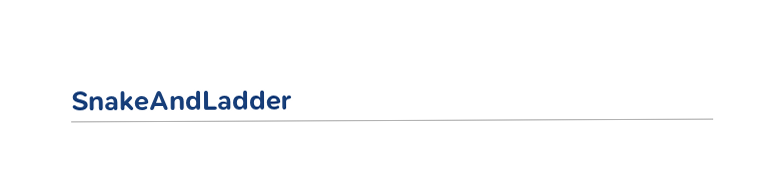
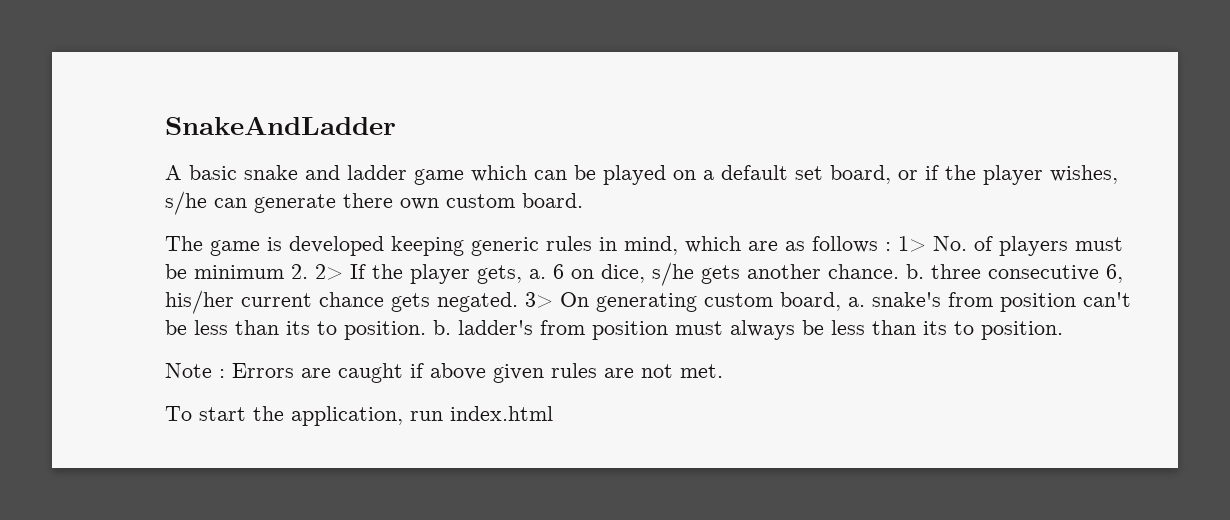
+ A basic snake and ladder game which can be played on a default set board, or if the player wishes, s/he can generate there own custom board.
+ The game is developed keeping generic rules in mind, which are as follows : 1> No. of players must be minimum 2. 2> If the player gets, a. 6 on dice, s/he gets another chance. b. three consecutive 6, his/her current chance gets negated. 3> On generating custom board, a. snake's from position can't be less than its to position. b. ladder's from position must always be less than its to position.
+ Note : Errors are caught if above given rules are not met.
+ To start the application, run index.html

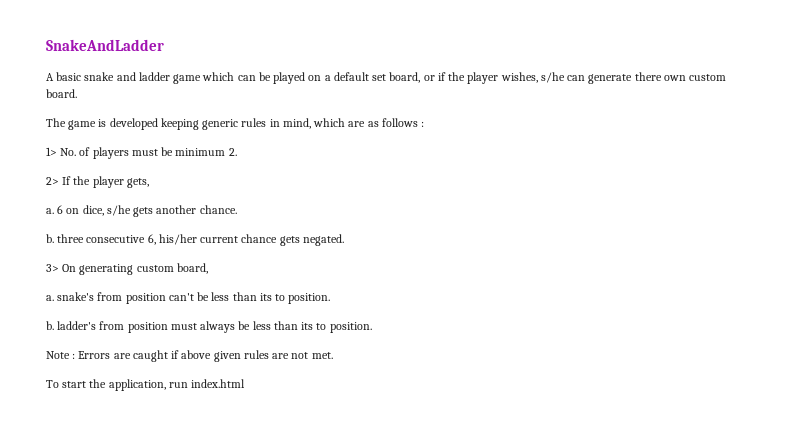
- The game is developed keeping generic rules in mind, which are as follows : 1> No. of players must be minimum 2. 2> If the player gets, a.
+ The game is developed keeping generic rules in mind, which are as follows :
+ 1> No. of players must be minimum 2.
+ 2> If the player gets,
+ a.
- 6 on dice, s/he gets another chance. b. three consecutive 6, his/her current chance gets negated. 3> On generating custom board, a. snake's from position can't be less than its to position. b. ladder's from position must always be less than its to position.
+ 6 on dice, s/he gets another chance.
+ b. three consecutive 6, his/her current chance gets negated.
+ 3> On generating custom board,
+ a. snake's from position can't be less than its to position.
+ b. ladder's from position must always be less than its to position.

